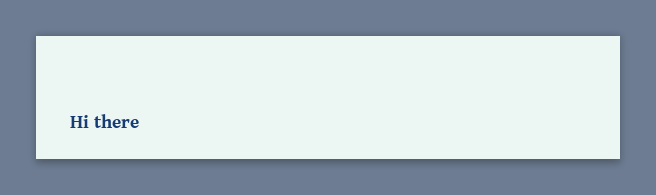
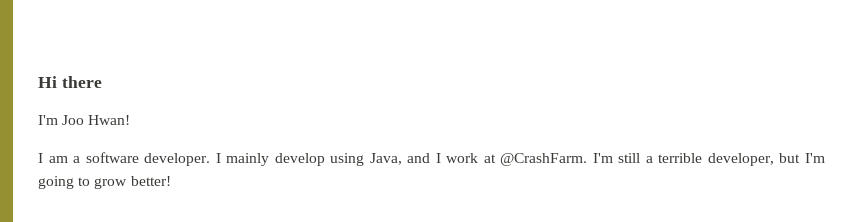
+ I'm Joo Hwan!
+ I am a software developer. I mainly develop using Java, and I work at @CrashFarm. I'm still a terrible developer, but I'm going to grow better!

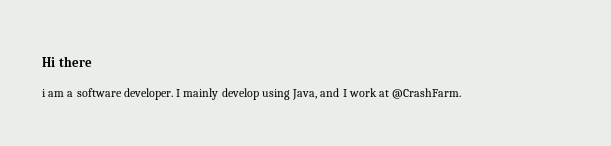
- I'm Joo Hwan!
- I am a software developer.
+ i am a software developer.
- I'm still a terrible developer, but I'm going to grow better!

